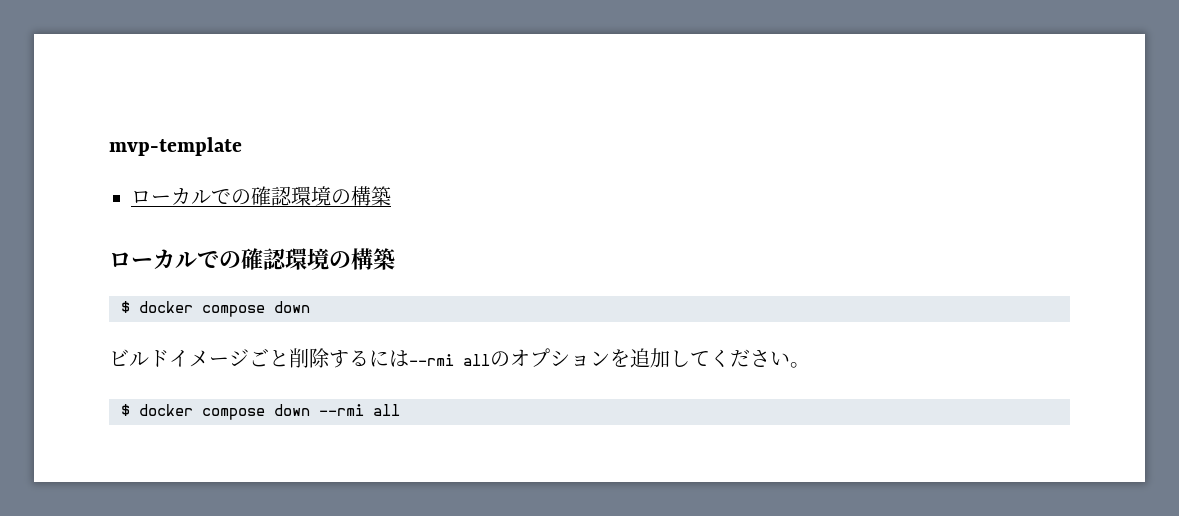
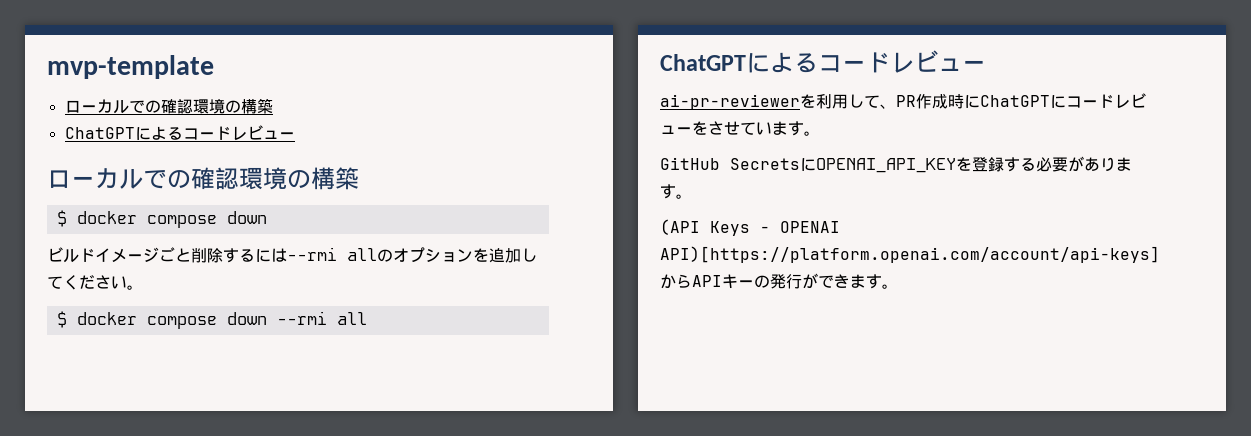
  mvp-template
  ローカルでの確認環境の構築
+ ChatGPTによるコードレビュー
  $ docker compose down --rmi all
+ ChatGPTによるコードレビュー
+ ai-pr-reviewerを利用して、PR作成時にChatGPTにコードレビューをさせています。
+ GitHub SecretsにOPENAI_API_KEYを登録する必要があります。
+ (API Keys - OPENAI API)[https://platform.openai.com/account/api-keys]からAPIキーの発行ができます。

